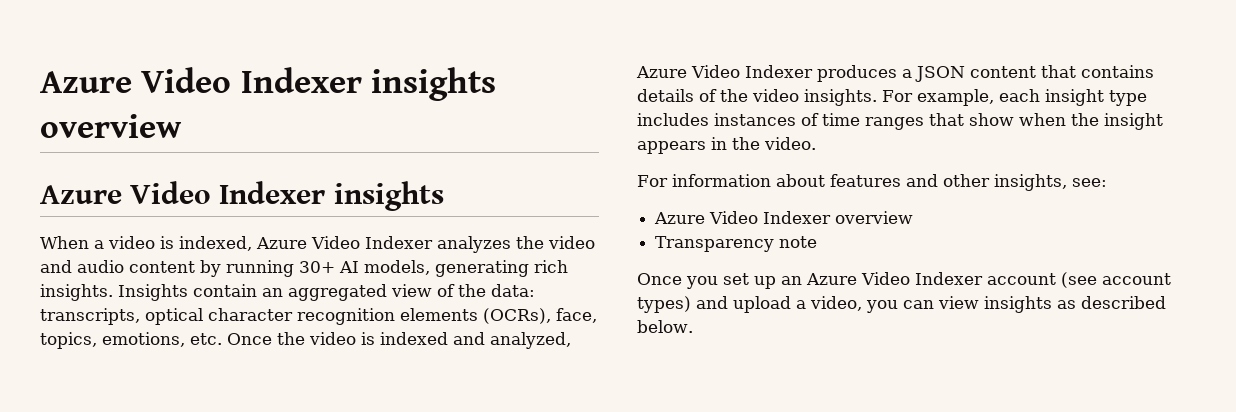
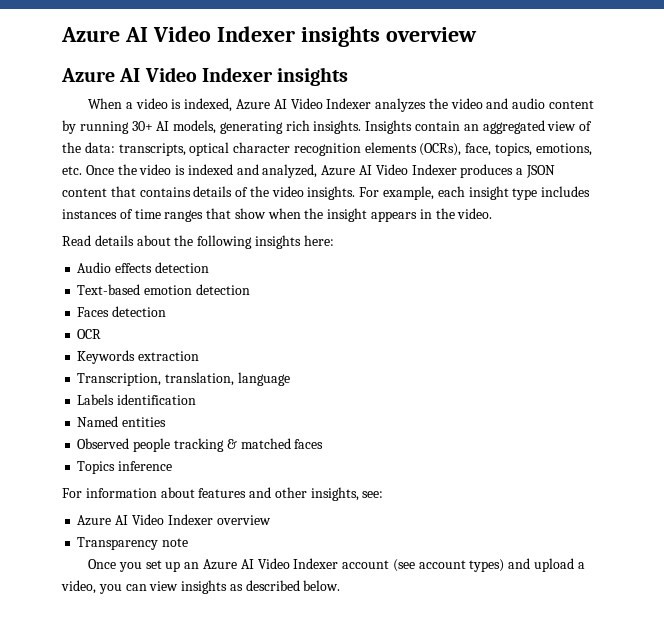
- Azure Video Indexer insights overview
- Azure Video Indexer insights
+ Azure AI Video Indexer insights overview
+ Azure AI Video Indexer insights
- When a video is indexed, Azure Video Indexer analyzes the video and audio content by running 30+ AI models, generating rich insights.
+ When a video is indexed, Azure AI Video Indexer analyzes the video and audio content by running 30+ AI models, generating rich insights.
- Insights contain an aggregated view of the data: transcripts, optical character recognition elements (OCRs), face, topics, emotions, etc. Once the video is indexed and analyzed, Azure Video Indexer produces a JSON content that contains details of the video insights.
+ Insights contain an aggregated view of the data: transcripts, optical character recognition elements (OCRs), face, topics, emotions, etc. Once the video is indexed and analyzed, Azure AI Video Indexer produces a JSON content that contains details of the video insights.
+ Read details about the following insights here:
+ Audio effects detection
+ Text-based emotion detection
+ Faces detection
+ OCR
+ Keywords extraction
+ Transcription, translation, language
+ Labels identification
+ Named entities
+ Observed people tracking & matched faces
+ Topics inference
- Azure Video Indexer overview
+ Azure AI Video Indexer overview
- Once you set up an Azure Video Indexer account (see account types) and upload a video, you can view insights as described below.
+ Once you set up an Azure AI Video Indexer account (see account types) and upload a video, you can view insights as described below.

